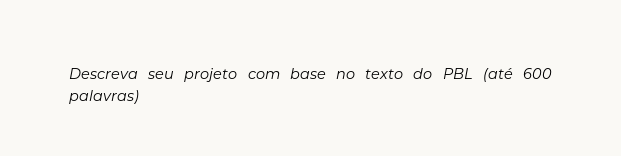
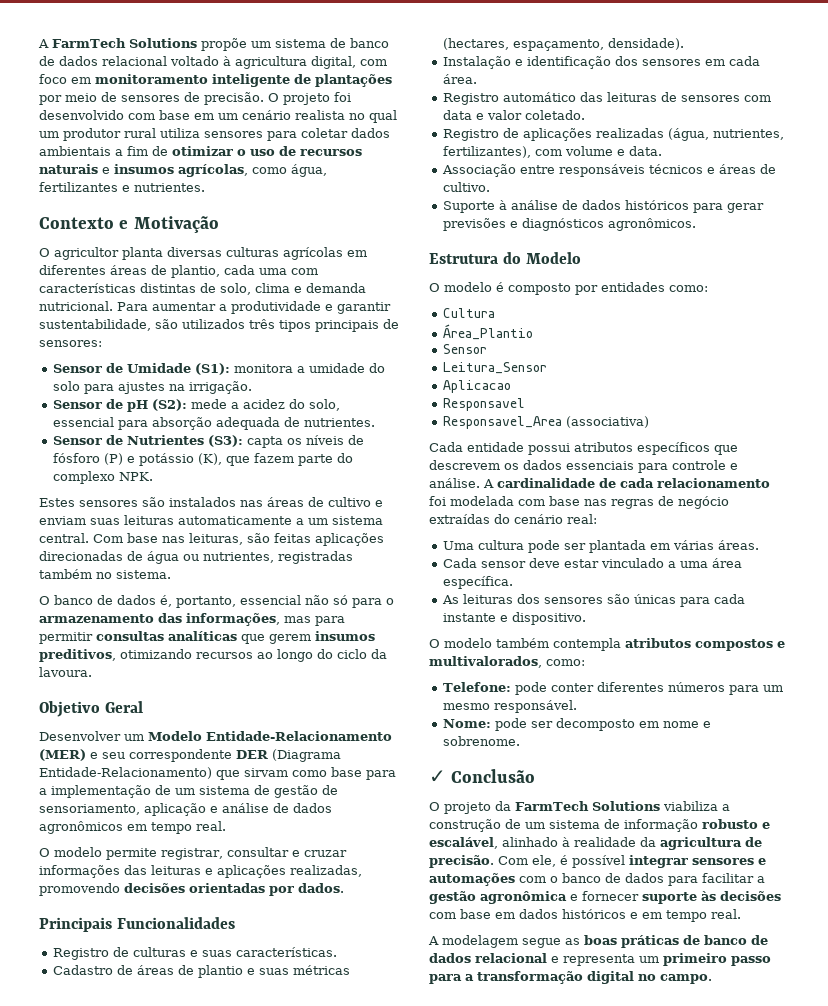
- Descreva seu projeto com base no texto do PBL (até 600 palavras)
+ A FarmTech Solutions propõe um sistema de banco de dados relacional voltado à agricultura digital, com foco em monitoramento inteligente de plantações por meio de sensores de precisão. O projeto foi desenvolvido com base em um cenário realista no qual um produtor rural utiliza sensores para coletar dados ambientais a fim de otimizar o uso de recursos naturais e insumos agrícolas, como água, fertilizantes e nutrientes.
+ Contexto e Motivação
+ O agricultor planta diversas culturas agrícolas em diferentes áreas de plantio, cada uma com características distintas de solo, clima e demanda nutricional. Para aumentar a produtividade e garantir sustentabilidade, são utilizados três tipos principais de sensores:
+ Sensor de Umidade (S1): monitora a umidade do solo para ajustes na irrigação.
+ Sensor de pH (S2): mede a acidez do solo, essencial para absorção adequada de nutrientes.
+ Sensor de Nutrientes (S3): capta os níveis de fósforo (P) e potássio (K), que fazem parte do complexo NPK.
+ Estes sensores são instalados nas áreas de cultivo e enviam suas leituras automaticamente a um sistema central. Com base nas leituras, são feitas aplicações direcionadas de água ou nutrientes, registradas também no sistema.
+ O banco de dados é, portanto, essencial não só para o armazenamento das informações, mas para permitir consultas analíticas que gerem insumos preditivos, otimizando recursos ao longo do ciclo da lavoura.
+ Objetivo Geral
+ Desenvolver um Modelo Entidade-Relacionamento (MER) e seu correspondente DER (Diagrama Entidade-Relacionamento) que sirvam como base para a implementação de um sistema de gestão de sensoriamento, aplicação e análise de dados agronômicos em tempo real.
+ O modelo permite registrar, consultar e cruzar informações das leituras e aplicações realizadas, promovendo decisões orientadas por dados.
+ Principais Funcionalidades
+ Registro de culturas e suas características.
+ Cadastro de áreas de plantio e suas métricas (hectares, espaçamento, densidade).
+ Instalação e identificação dos sensores em cada área.
+ Registro automático das leituras de sensores com data e valor coletado.
+ Registro de aplicações realizadas (água, nutrientes, fertilizantes), com volume e data.
+ Associação entre responsáveis técnicos e áreas de cultivo.
+ Suporte à análise de dados históricos para gerar previsões e diagnósticos agronômicos.
+ Estrutura do Modelo
+ O modelo é composto por entidades como:
+ Cultura
+ Área_Plantio
+ Sensor
+ Leitura_Sensor
+ Aplicacao
+ Responsavel
+ Responsavel_Area (associativa)
+ Cada entidade possui atributos específicos que descrevem os dados essenciais para controle e análise. A cardinalidade de cada relacionamento foi modelada com base nas regras de negócio extraídas do cenário real:
+ Uma cultura pode ser plantada em várias áreas.
+ Cada sensor deve estar vinculado a uma área específica.
+ As leituras dos sensores são únicas para cada instante e dispositivo.
+ O modelo também contempla atributos compostos e multivalorados, como:
+ Telefone: pode conter diferentes números para um mesmo responsável.
+ Nome: pode ser decomposto em nome e sobrenome.
+ ✓ Conclusão
+ O projeto da FarmTech Solutions viabiliza a construção de um sistema de informação robusto e escalável, alinhado à realidade da agricultura de precisão. Com ele, é possível integrar sensores e automações com o banco de dados para facilitar a gestão agronômica e fornecer suporte às decisões com base em dados históricos e em tempo real.
+ A modelagem segue as boas práticas de banco de dados relacional e representa um primeiro passo para a transformação digital no campo.

